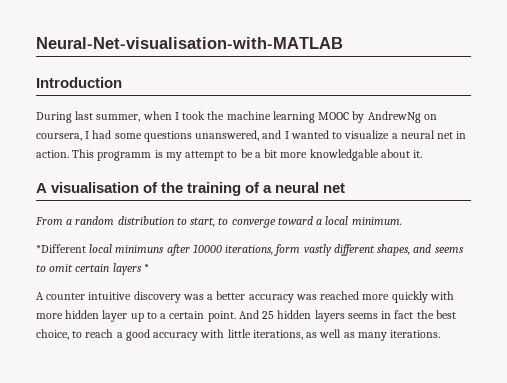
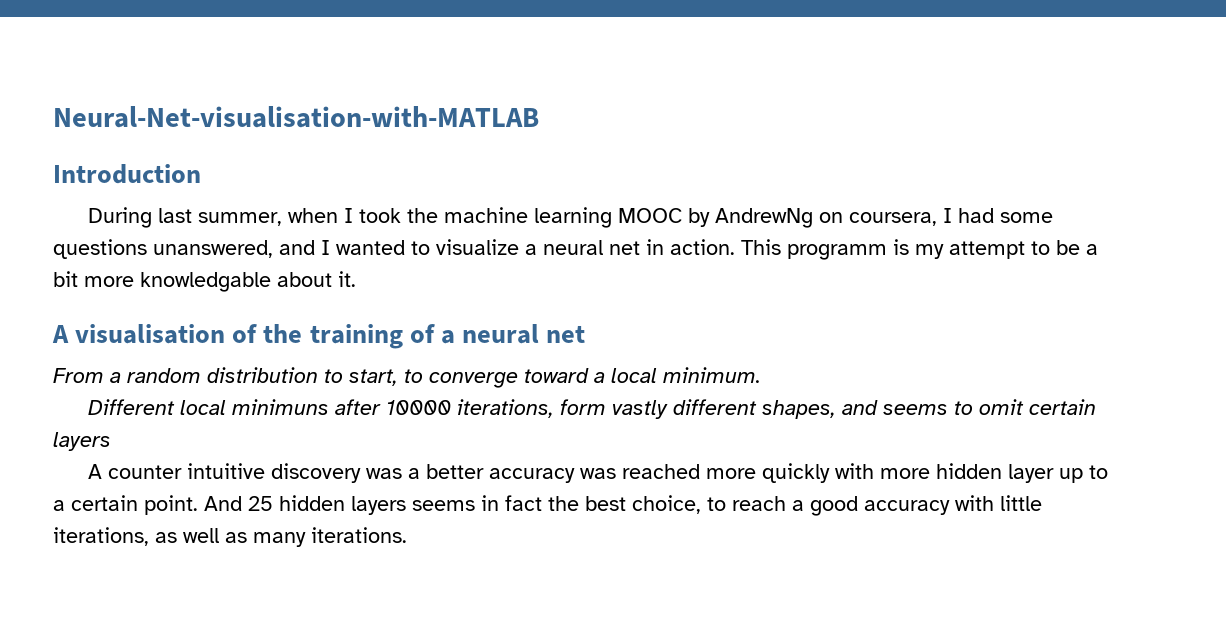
- *Different local minimuns after 10000 iterations, form vastly different shapes, and seems to omit certain layers *
+ Different local minimuns after 10000 iterations, form vastly different shapes, and seems to omit certain layers

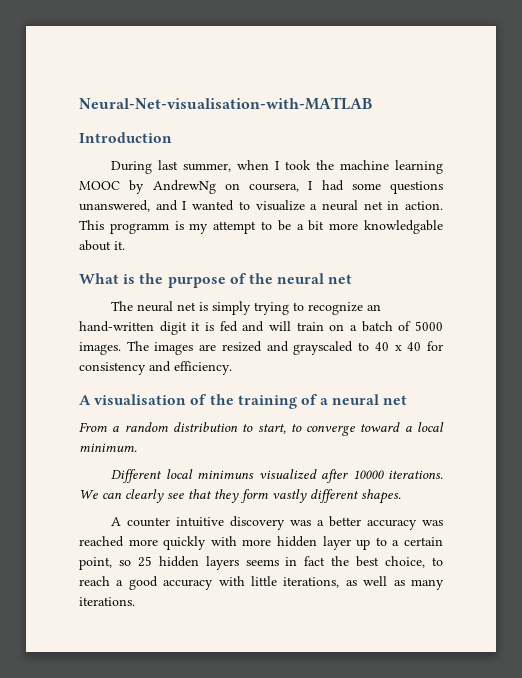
+ What is the purpose of the neural net
+ The neural net is simply trying to recognize an hand-written digit it is fed and will train on a batch of 5000 images. The images are resized and grayscaled to 40 x 40 for consistency and efficiency.
- Different local minimuns after 10000 iterations, form vastly different shapes, and seems to omit certain layers
+ Different local minimuns visualized after 10000 iterations. We can clearly see that they form vastly different shapes.
- A counter intuitive discovery was a better accuracy was reached more quickly with more hidden layer up to a certain point. And 25 hidden layers seems in fact the best choice, to reach a good accuracy with little iterations, as well as many iterations.
+ A counter intuitive discovery was a better accuracy was reached more quickly with more hidden layer up to a certain point, so 25 hidden layers seems in fact the best choice, to reach a good accuracy with little iterations, as well as many iterations.

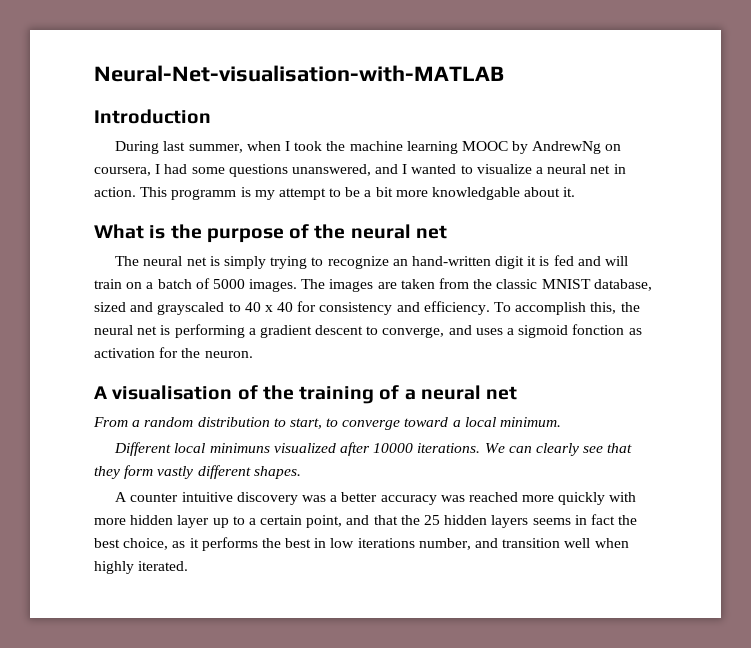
- The images are resized and grayscaled to 40 x 40 for consistency and efficiency.
+ The images are taken from the classic MNIST database, sized and grayscaled to 40 x 40 for consistency and efficiency. To accomplish this, the neural net is performing a gradient descent to converge, and uses a sigmoid fonction as activation for the neuron.
- A counter intuitive discovery was a better accuracy was reached more quickly with more hidden layer up to a certain point, so 25 hidden layers seems in fact the best choice, to reach a good accuracy with little iterations, as well as many iterations.
+ A counter intuitive discovery was a better accuracy was reached more quickly with more hidden layer up to a certain point, and that the 25 hidden layers seems in fact the best choice, as it performs the best in low iterations number, and transition well when highly iterated.

